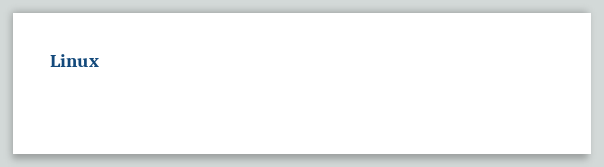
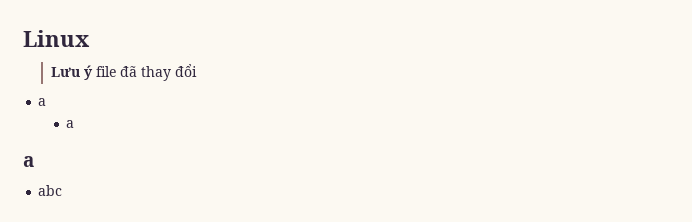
+ Lưu ý file đã thay đổi
+ a
+ a
+ a
+ abc

